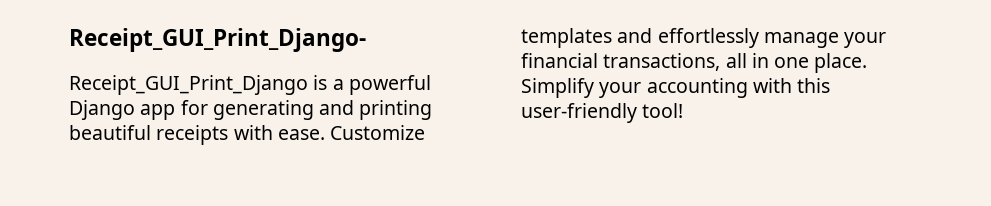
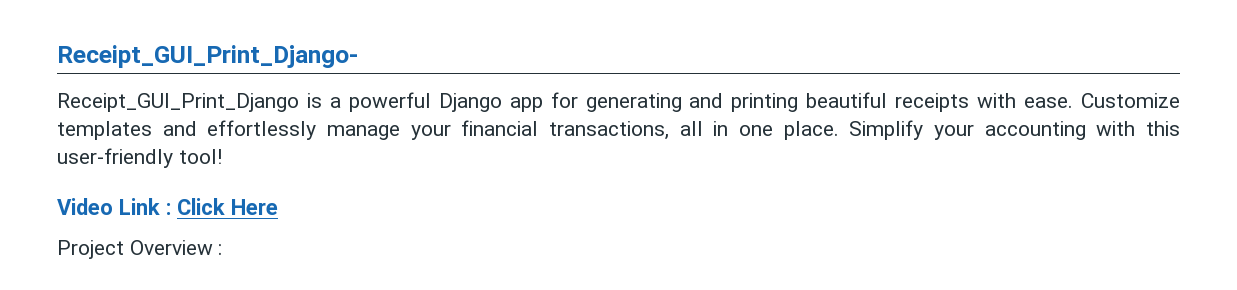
+ Video Link : Click Here
+ Project Overview :

